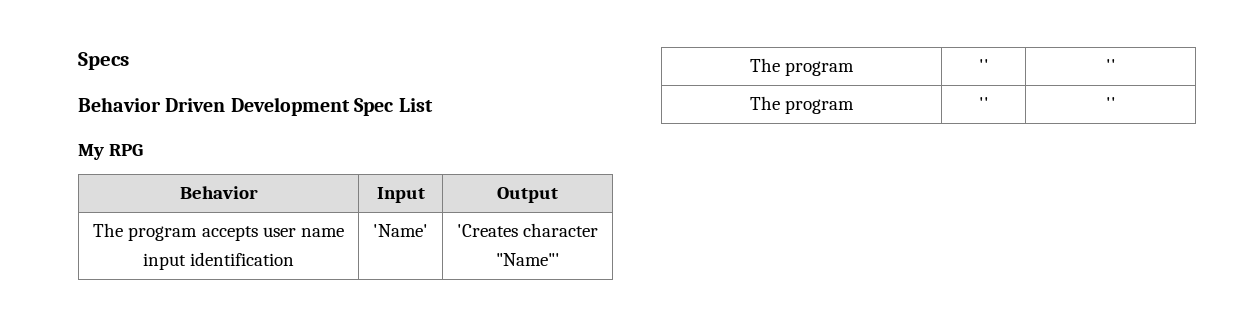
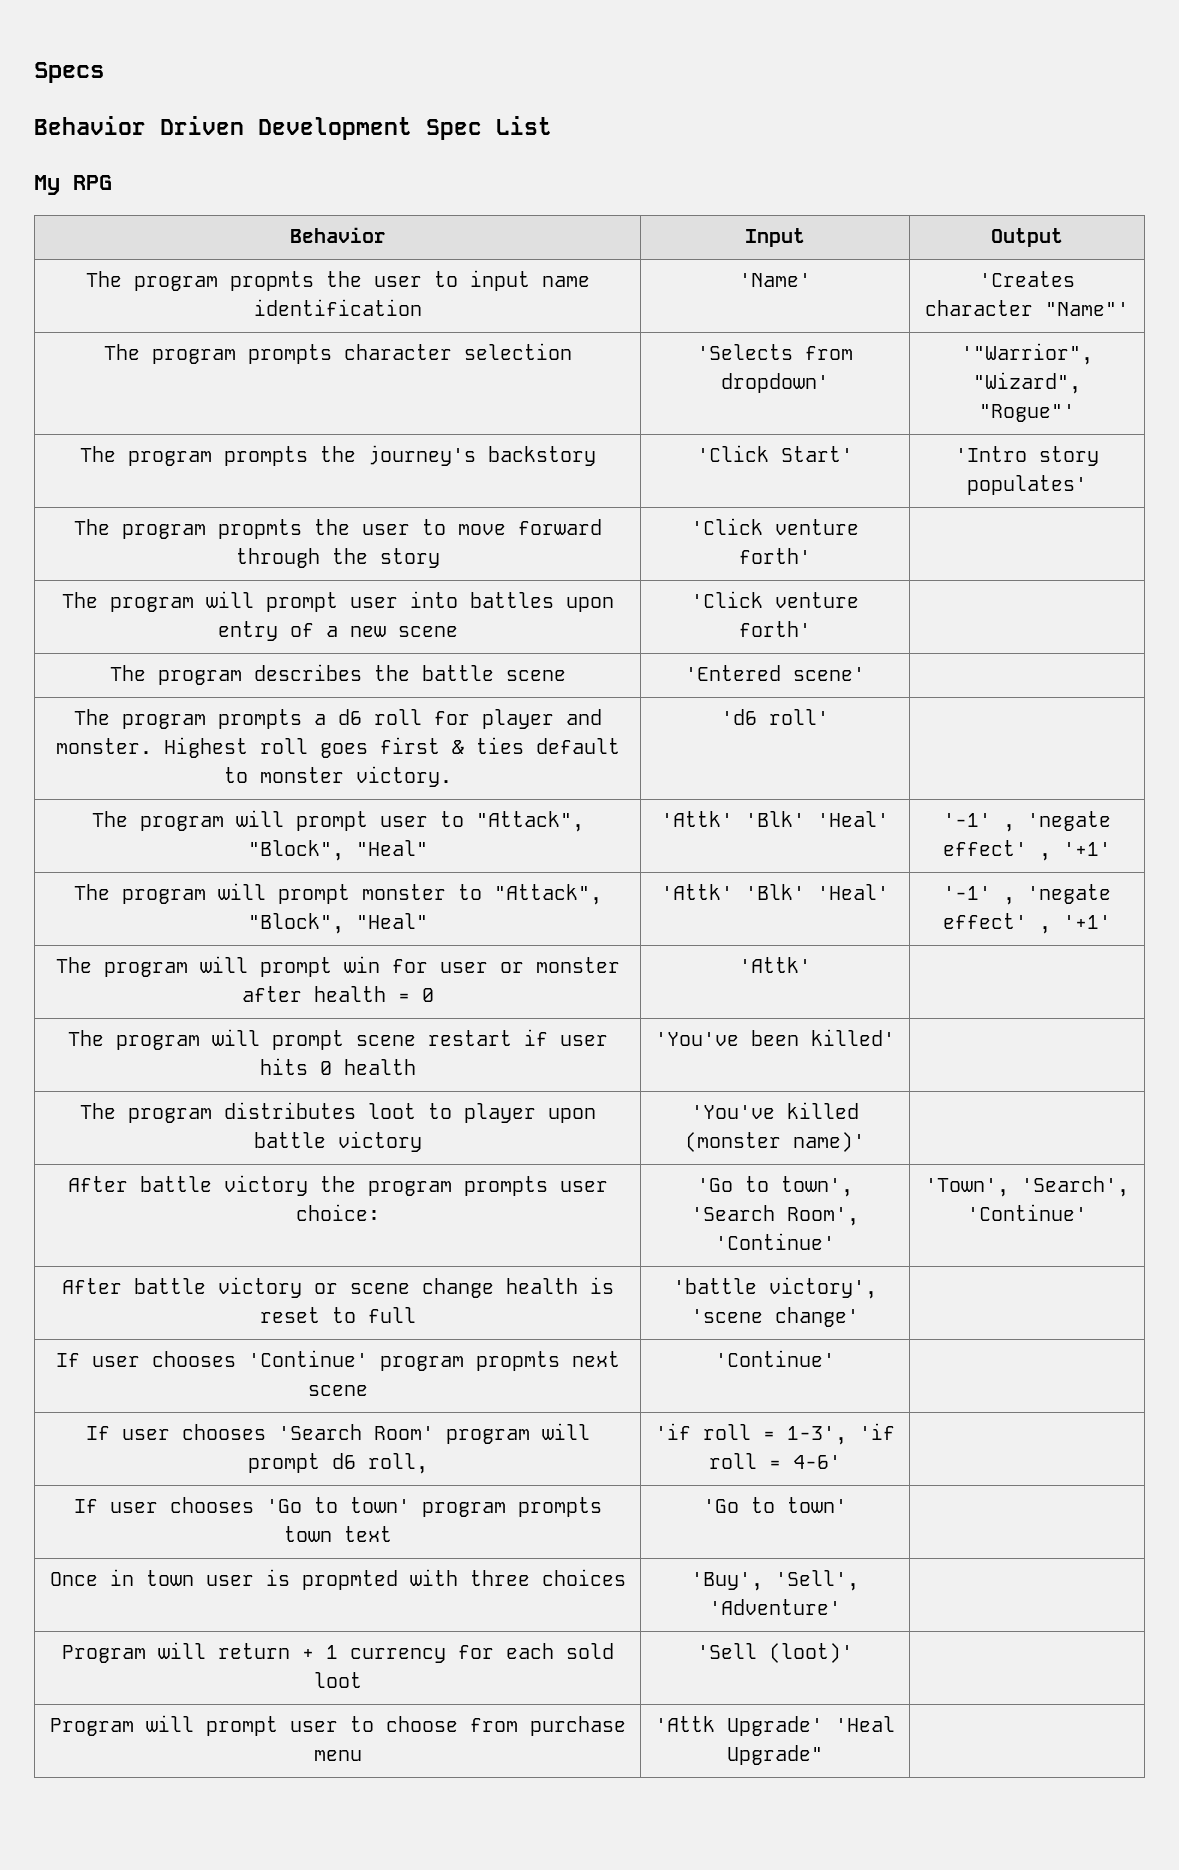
- The program accepts user name input identification | 'Name' | 'Creates character "Name"'
- The program | '' | ''
- The program | '' | ''
+ The program propmts the user to input name identification | 'Name' | 'Creates character "Name"'
+ The program prompts character selection | 'Selects from dropdown' | '"Warrior", "Wizard", "Rogue"'
+ The program prompts the journey's backstory | 'Click Start' | 'Intro story populates'
+ The program propmts the user to move forward through the story | 'Click venture forth' |
+ The program will prompt user into battles upon entry of a new scene | 'Click venture forth' |
+ The program describes the battle scene | 'Entered scene' |
+ The program prompts a d6 roll for player and monster. Highest roll goes first & ties default to monster victory. | 'd6 roll' |
+ The program will prompt user to "Attack", "Block", "Heal" | 'Attk' 'Blk' 'Heal' | '-1' , 'negate effect' , '+1'
+ The program will prompt monster to "Attack", "Block", "Heal" | 'Attk' 'Blk' 'Heal' | '-1' , 'negate effect' , '+1'
+ The program will prompt win for user or monster after health = 0 | 'Attk' |
+ The program will prompt scene restart if user hits 0 health | 'You've been killed' |
+ The program distributes loot to player upon battle victory | 'You've killed (monster name)' |
+ After battle victory the program prompts user choice: | 'Go to town', 'Search Room', 'Continue' | 'Town', 'Search', 'Continue'
+ After battle victory or scene change health is reset to full | 'battle victory', 'scene change' |
+ If user chooses 'Continue' program propmts next scene | 'Continue' |
+ If user chooses 'Search Room' program will prompt d6 roll, | 'if roll = 1-3', 'if roll = 4-6' |
+ If user chooses 'Go to town' program prompts town text | 'Go to town' |
+ Once in town user is propmted with three choices | 'Buy', 'Sell', 'Adventure' |
+ Program will return + 1 currency for each sold loot | 'Sell (loot)' |
+ Program will prompt user to choose from purchase menu | 'Attk Upgrade' 'Heal Upgrade" |

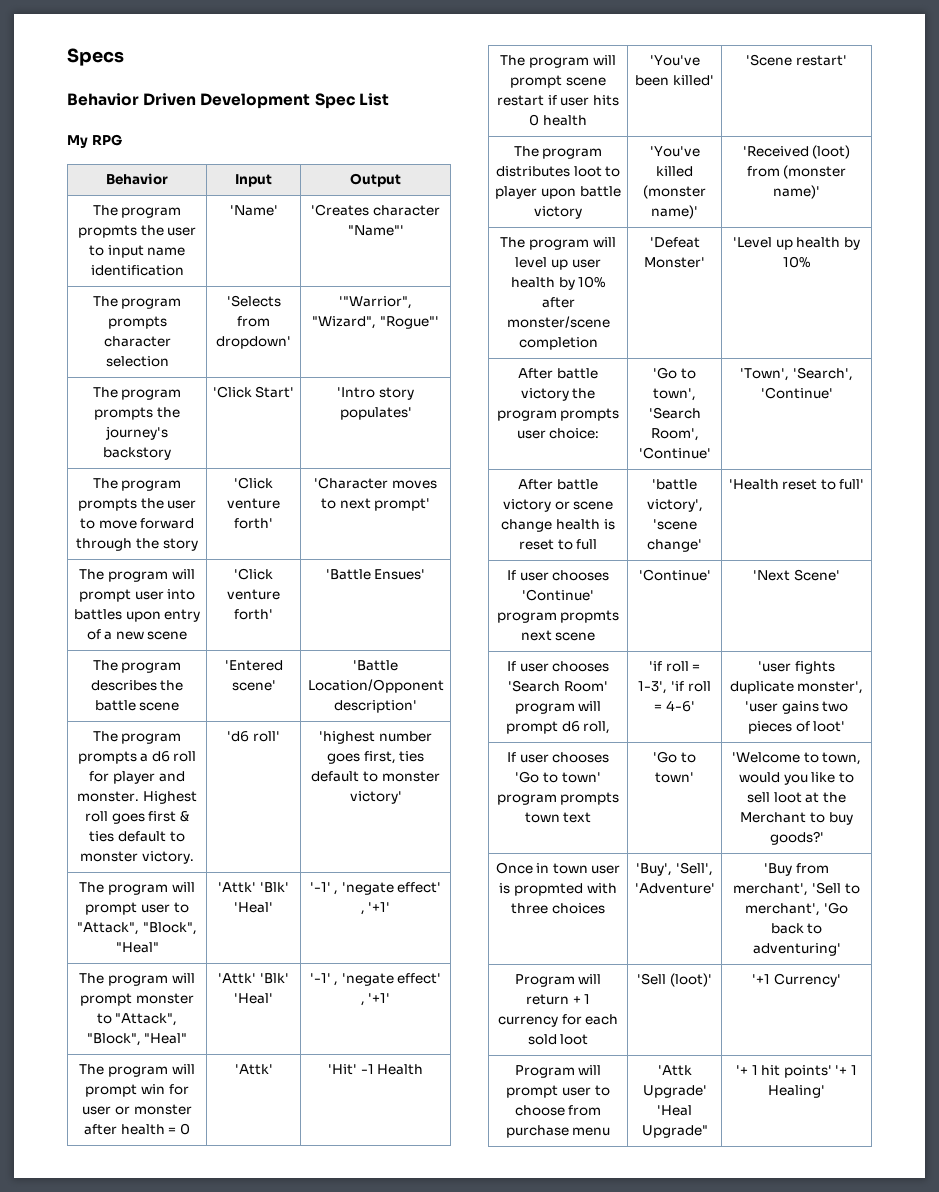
- The program propmts the user to move forward through the story | 'Click venture forth' |
+ The program prompts the user to move forward through the story | 'Click venture forth' | 'Character moves to next prompt'
- The program will prompt user into battles upon entry of a new scene | 'Click venture forth' |
+ The program will prompt user into battles upon entry of a new scene | 'Click venture forth' | 'Battle Ensues'
- The program describes the battle scene | 'Entered scene' |
+ The program describes the battle scene | 'Entered scene' | 'Battle Location/Opponent description'
- The program prompts a d6 roll for player and monster. Highest roll goes first & ties default to monster victory. | 'd6 roll' |
+ The program prompts a d6 roll for player and monster. Highest roll goes first & ties default to monster victory. | 'd6 roll' | 'highest number goes first, ties default to monster victory'
- The program will prompt win for user or monster after health = 0 | 'Attk' |
+ The program will prompt win for user or monster after health = 0 | 'Attk' | 'Hit' -1 Health
- The program will prompt scene restart if user hits 0 health | 'You've been killed' |
+ The program will prompt scene restart if user hits 0 health | 'You've been killed' | 'Scene restart'
- The program distributes loot to player upon battle victory | 'You've killed (monster name)' |
+ The program distributes loot to player upon battle victory | 'You've killed (monster name)' | 'Received (loot) from (monster name)'
+ The program will level up user health by 10% after monster/scene completion | 'Defeat Monster' | 'Level up health by 10%
- After battle victory or scene change health is reset to full | 'battle victory', 'scene change' |
+ After battle victory or scene change health is reset to full | 'battle victory', 'scene change' | 'Health reset to full'
- If user chooses 'Continue' program propmts next scene | 'Continue' |
+ If user chooses 'Continue' program propmts next scene | 'Continue' | 'Next Scene'
- If user chooses 'Search Room' program will prompt d6 roll, | 'if roll = 1-3', 'if roll = 4-6' |
+ If user chooses 'Search Room' program will prompt d6 roll, | 'if roll = 1-3', 'if roll = 4-6' | 'user fights duplicate monster', 'user gains two pieces of loot'
- If user chooses 'Go to town' program prompts town text | 'Go to town' |
+ If user chooses 'Go to town' program prompts town text | 'Go to town' | 'Welcome to town, would you like to sell loot at the Merchant to buy goods?'
- Once in town user is propmted with three choices | 'Buy', 'Sell', 'Adventure' |
+ Once in town user is propmted with three choices | 'Buy', 'Sell', 'Adventure' | 'Buy from merchant', 'Sell to merchant', 'Go back to adventuring'
- Program will return + 1 currency for each sold loot | 'Sell (loot)' |
+ Program will return + 1 currency for each sold loot | 'Sell (loot)' | '+1 Currency'
- Program will prompt user to choose from purchase menu | 'Attk Upgrade' 'Heal Upgrade" |
+ Program will prompt user to choose from purchase menu | 'Attk Upgrade' 'Heal Upgrade" | '+ 1 hit points' '+ 1 Healing'

